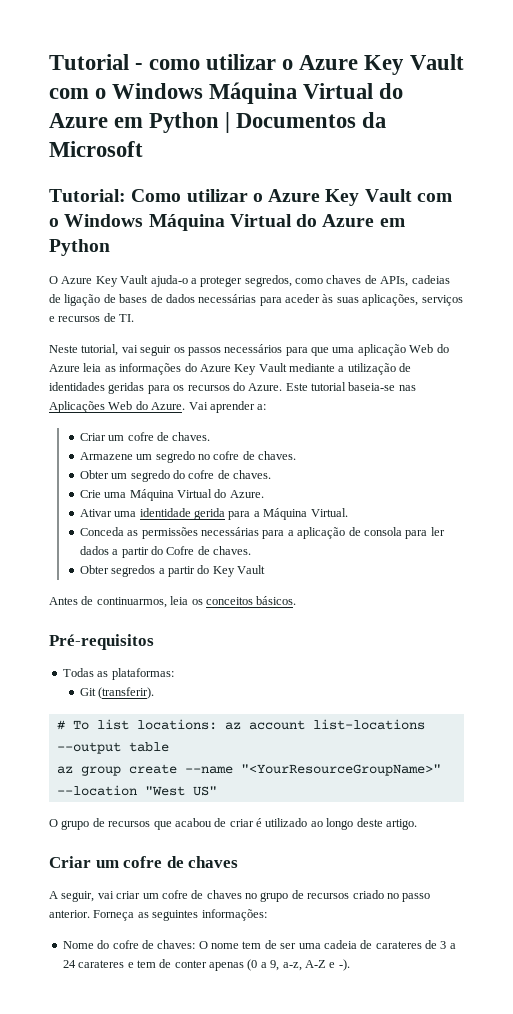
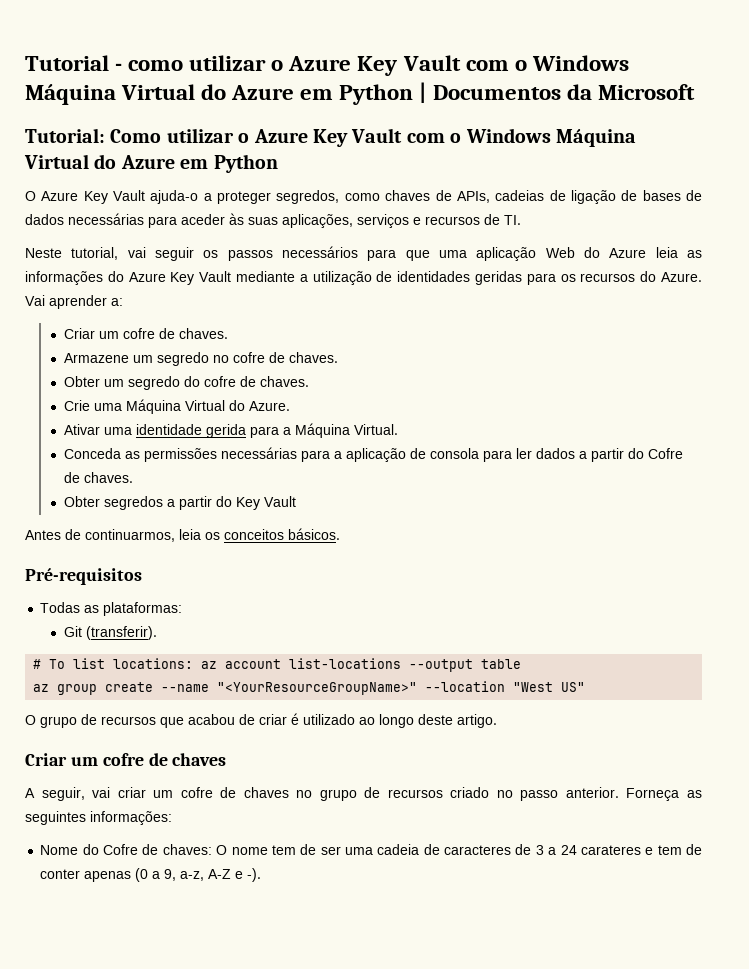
- Este tutorial baseia-se nas Aplicações Web do Azure.
- Nome do cofre de chaves: O nome tem de ser uma cadeia de carateres de 3 a 24 carateres e tem de conter apenas (0 a 9, a-z, A-Z e -).
+ Nome do Cofre de chaves: O nome tem de ser uma cadeia de caracteres de 3 a 24 carateres e tem de conter apenas (0 a 9, a-z, A-Z e -).

